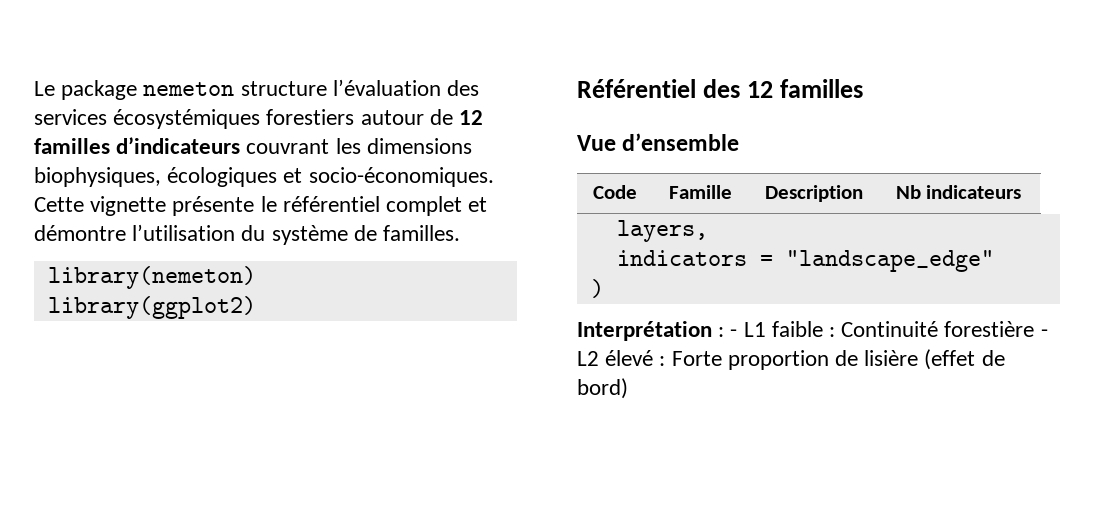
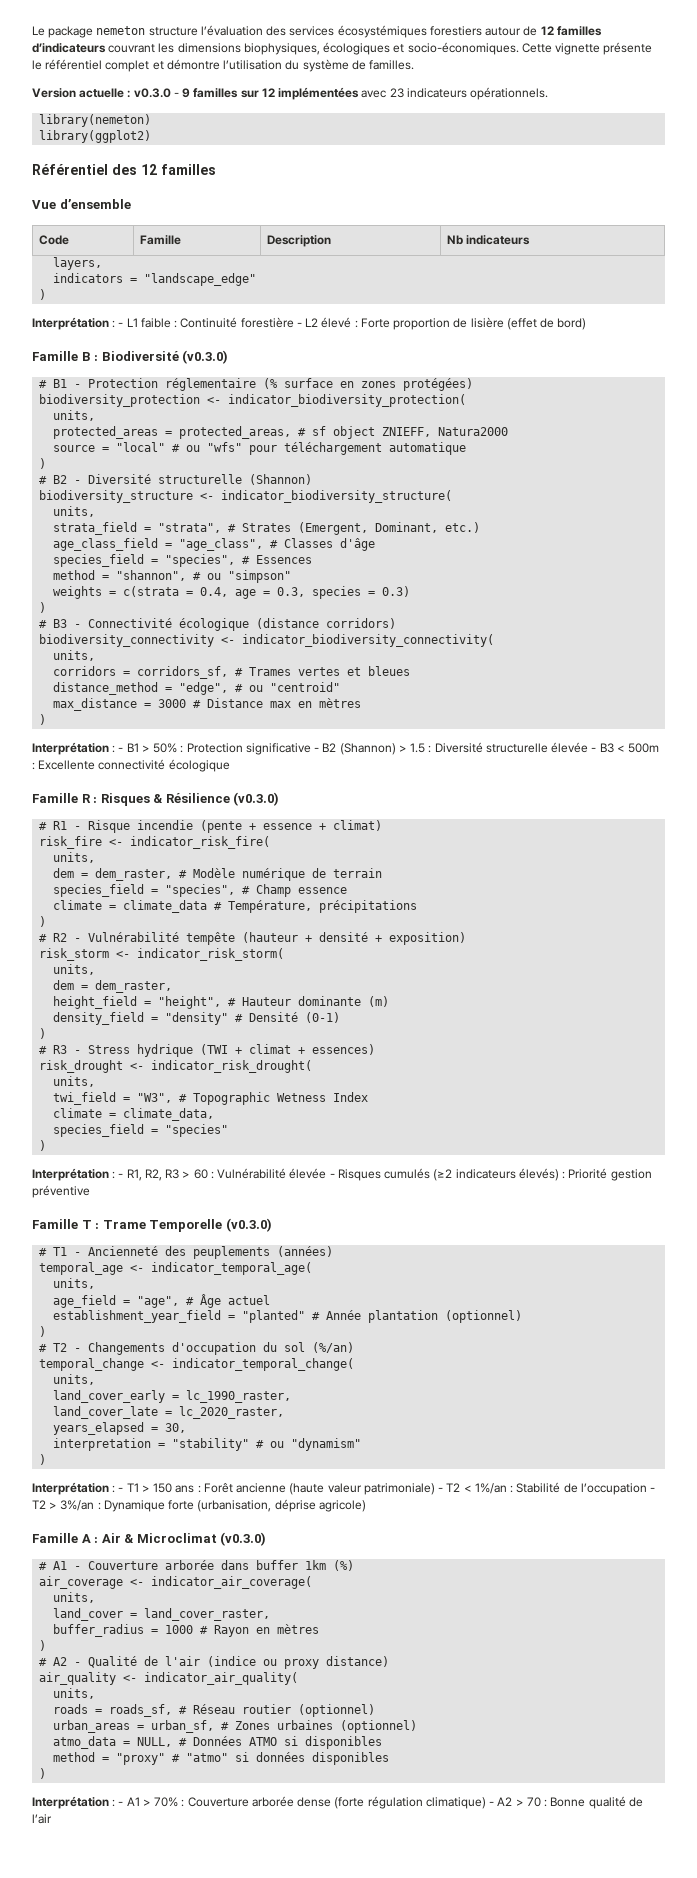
+ Version actuelle : v0.3.0 - 9 familles sur 12 implémentées avec 23 indicateurs opérationnels.
+ Famille B : Biodiversité (v0.3.0)
+ # B1 - Protection réglementaire (% surface en zones protégées)
+ biodiversity_protection <- indicator_biodiversity_protection(
+ units,
+ protected_areas = protected_areas, # sf object ZNIEFF, Natura2000
+ source = "local" # ou "wfs" pour téléchargement automatique
+ )
+ # B2 - Diversité structurelle (Shannon)
+ biodiversity_structure <- indicator_biodiversity_structure(
+ units,
+ strata_field = "strata", # Strates (Emergent, Dominant, etc.)
+ age_class_field = "age_class", # Classes d'âge
+ species_field = "species", # Essences
+ method = "shannon", # ou "simpson"
+ weights = c(strata = 0.4, age = 0.3, species = 0.3)
+ )
+ # B3 - Connectivité écologique (distance corridors)
+ biodiversity_connectivity <- indicator_biodiversity_connectivity(
+ units,
+ corridors = corridors_sf, # Trames vertes et bleues
+ distance_method = "edge", # ou "centroid"
+ max_distance = 3000 # Distance max en mètres
+ )
+ Interprétation : - B1 > 50% : Protection significative - B2 (Shannon) > 1.5 : Diversité structurelle élevée - B3 < 500m : Excellente connectivité écologique
+ Famille R : Risques & Résilience (v0.3.0)
+ # R1 - Risque incendie (pente + essence + climat)
+ risk_fire <- indicator_risk_fire(
+ units,
+ dem = dem_raster, # Modèle numérique de terrain
+ species_field = "species", # Champ essence
+ climate = climate_data # Température, précipitations
+ )
+ # R2 - Vulnérabilité tempête (hauteur + densité + exposition)
+ risk_storm <- indicator_risk_storm(
+ units,
+ dem = dem_raster,
+ height_field = "height", # Hauteur dominante (m)
+ density_field = "density" # Densité (0-1)
+ )
+ # R3 - Stress hydrique (TWI + climat + essences)
+ risk_drought <- indicator_risk_drought(
+ units,
+ twi_field = "W3", # Topographic Wetness Index
+ climate = climate_data,
+ species_field = "species"
+ )
+ Interprétation : - R1, R2, R3 > 60 : Vulnérabilité élevée - Risques cumulés (≥2 indicateurs élevés) : Priorité gestion préventive
+ Famille T : Trame Temporelle (v0.3.0)
+ # T1 - Ancienneté des peuplements (années)
+ temporal_age <- indicator_temporal_age(
+ units,
+ age_field = "age", # Âge actuel
+ establishment_year_field = "planted" # Année plantation (optionnel)
+ )
+ # T2 - Changements d'occupation du sol (%/an)
+ temporal_change <- indicator_temporal_change(
+ units,
+ land_cover_early = lc_1990_raster,
+ land_cover_late = lc_2020_raster,
+ years_elapsed = 30,
+ interpretation = "stability" # ou "dynamism"
+ )
+ Interprétation : - T1 > 150 ans : Forêt ancienne (haute valeur patrimoniale) - T2 < 1%/an : Stabilité de l’occupation - T2 > 3%/an : Dynamique forte (urbanisation, déprise agricole)
+ Famille A : Air & Microclimat (v0.3.0)
+ # A1 - Couverture arborée dans buffer 1km (%)
+ air_coverage <- indicator_air_coverage(
+ units,
+ land_cover = land_cover_raster,
+ buffer_radius = 1000 # Rayon en mètres
+ )
+ # A2 - Qualité de l'air (indice ou proxy distance)
+ air_quality <- indicator_air_quality(
+ units,
+ roads = roads_sf, # Réseau routier (optionnel)
+ urban_areas = urban_sf, # Zones urbaines (optionnel)
+ atmo_data = NULL, # Données ATMO si disponibles
+ method = "proxy" # "atmo" si données disponibles
+ )
+ Interprétation : - A1 > 70% : Couverture arborée dense (forte régulation climatique) - A2 > 70 : Bonne qualité de l’air

